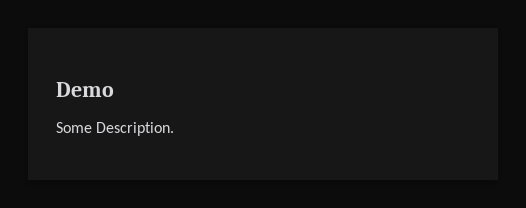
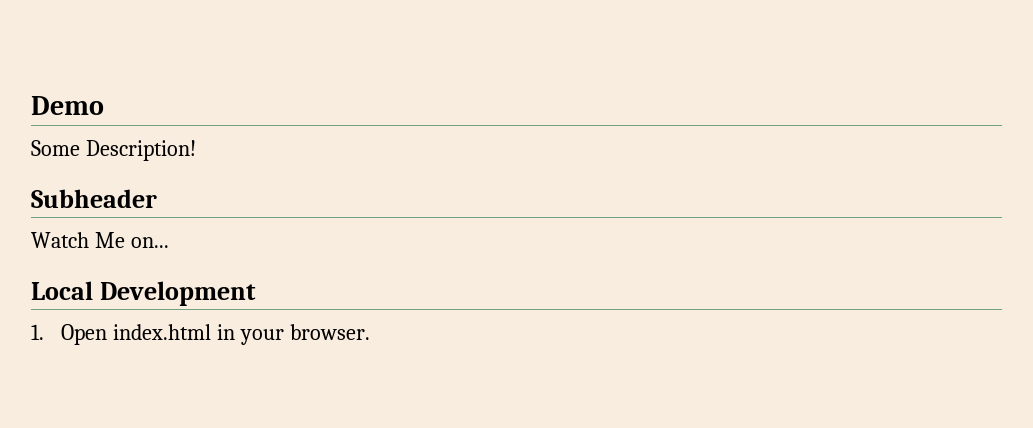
- Some Description.
+ Some Description!
+ Subheader
+ Watch Me on...
+ Local Development
+ 1. Open index.html in your browser.

